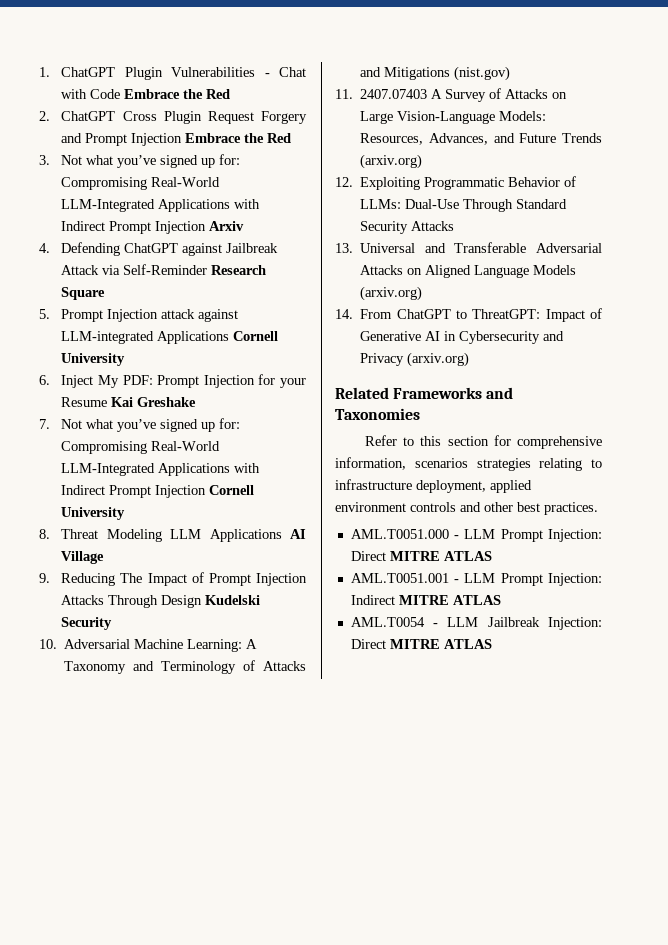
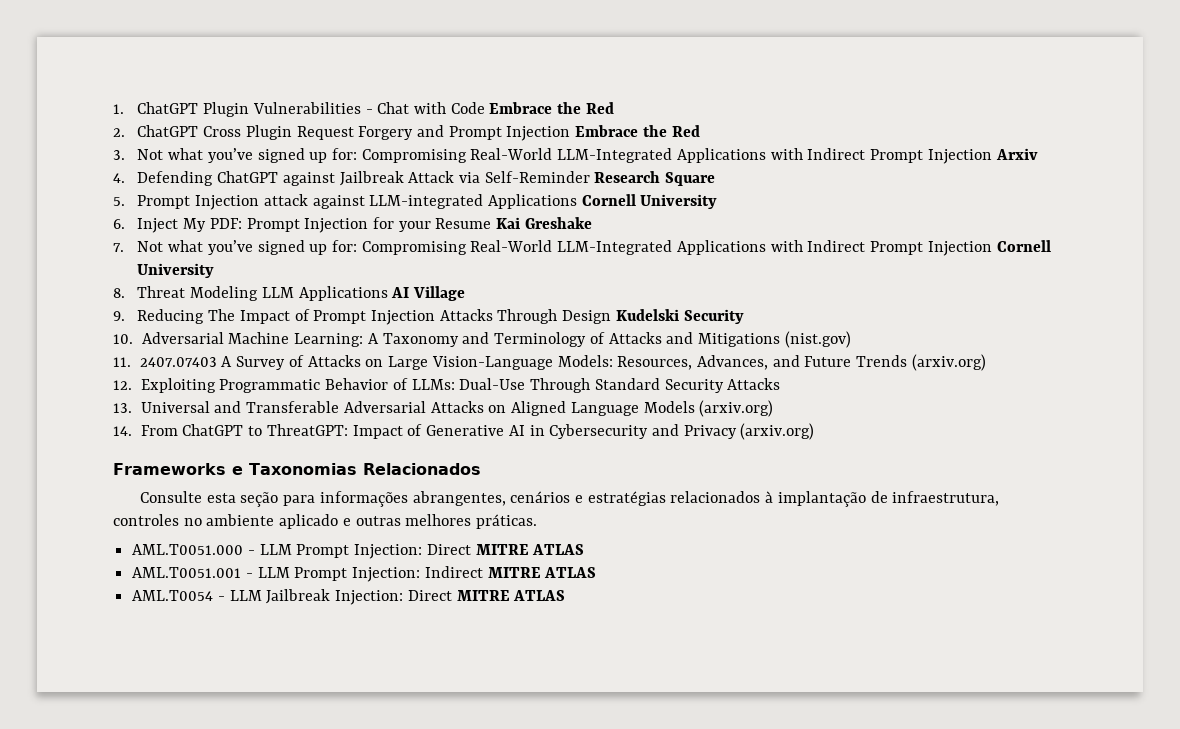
- Related Frameworks and Taxonomies
- Refer to this section for comprehensive information, scenarios strategies relating to infrastructure deployment, applied environment controls and other best practices.
+ Frameworks e Taxonomias Relacionados
+ Consulte esta seção para informações abrangentes, cenários e estratégias relacionados à implantação de infraestrutura, controles no ambiente aplicado e outras melhores práticas.

